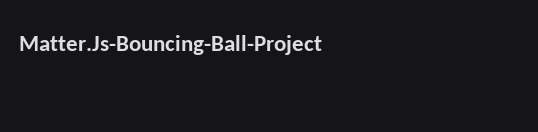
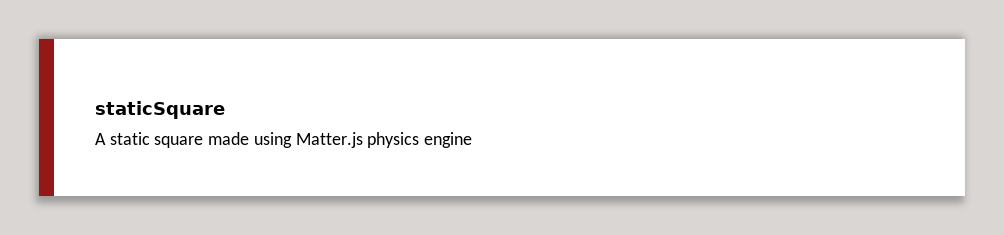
- Matter.Js-Bouncing-Ball-Project
+ staticSquare
+ A static square made using Matter.js physics engine

